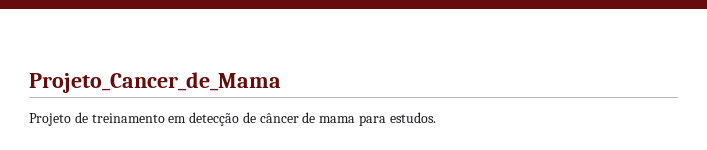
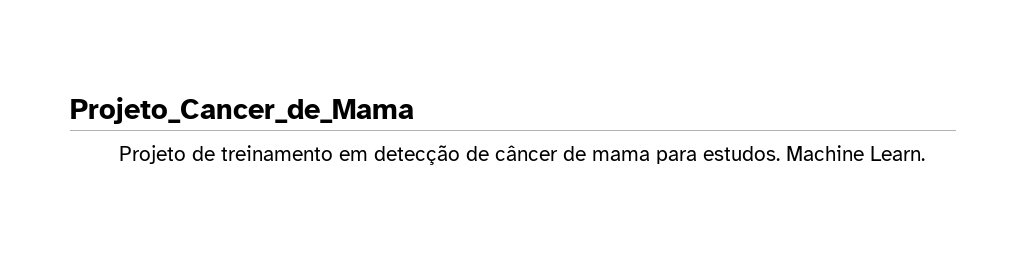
+ Machine Learn.

